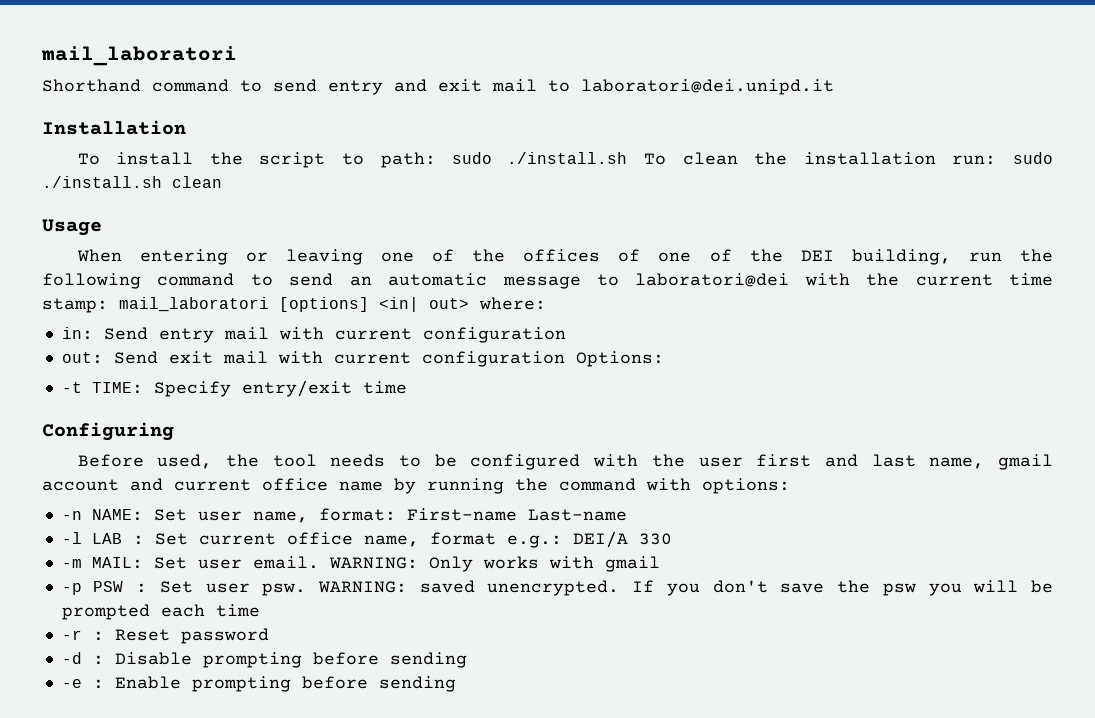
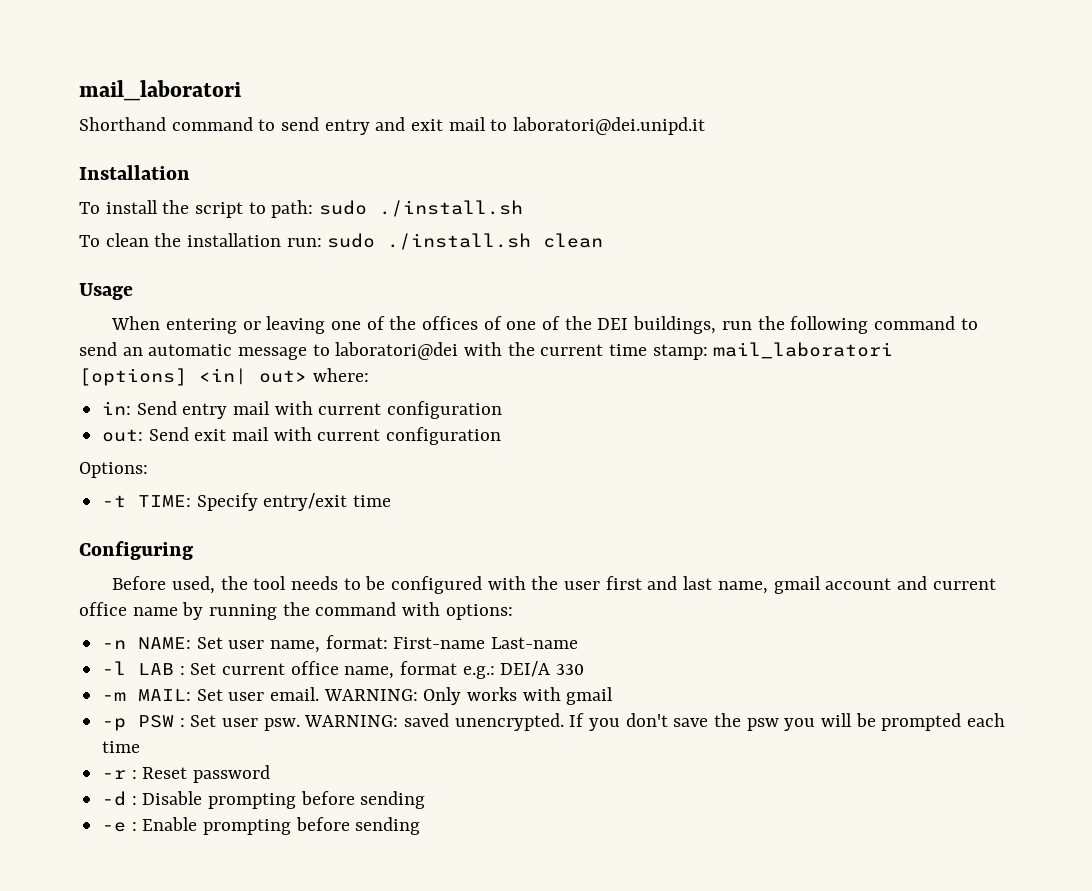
- To install the script to path: sudo ./install.sh To clean the installation run: sudo ./install.sh clean
+ To install the script to path: sudo ./install.sh
+ To clean the installation run: sudo ./install.sh clean
- When entering or leaving one of the offices of one of the DEI building, run the following command to send an automatic message to laboratori@dei with the current time stamp: mail_laboratori [options] <in| out> where:
+ When entering or leaving one of the offices of one of the DEI buildings, run the following command to send an automatic message to laboratori@dei with the current time stamp: mail_laboratori [options] <in| out> where:
- out: Send exit mail with current configuration Options:
+ out: Send exit mail with current configuration
+ Options:

